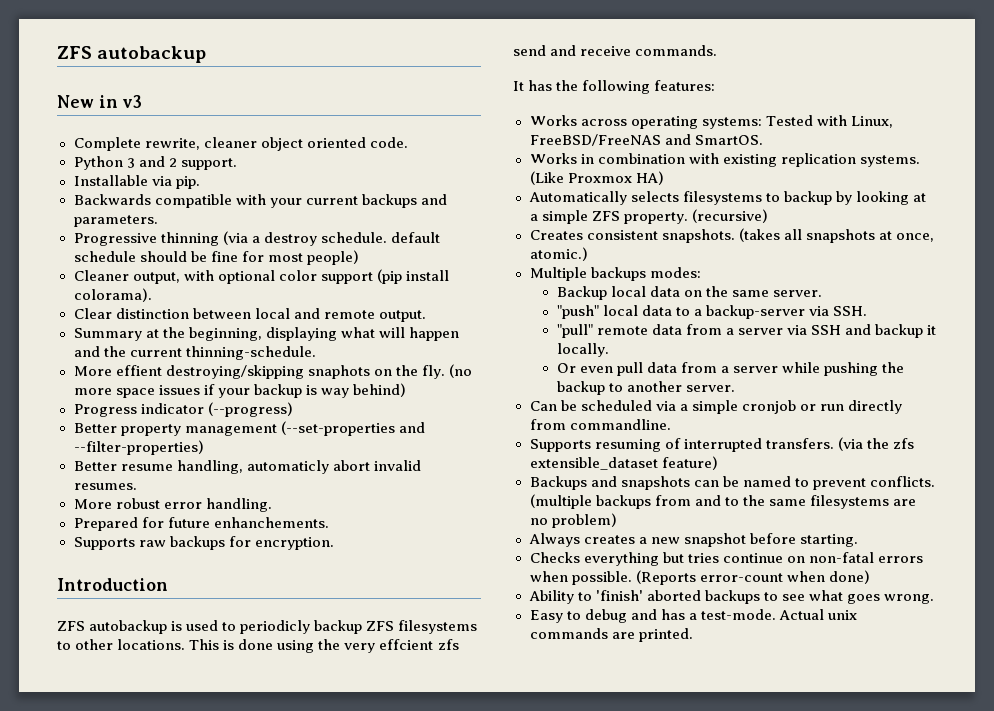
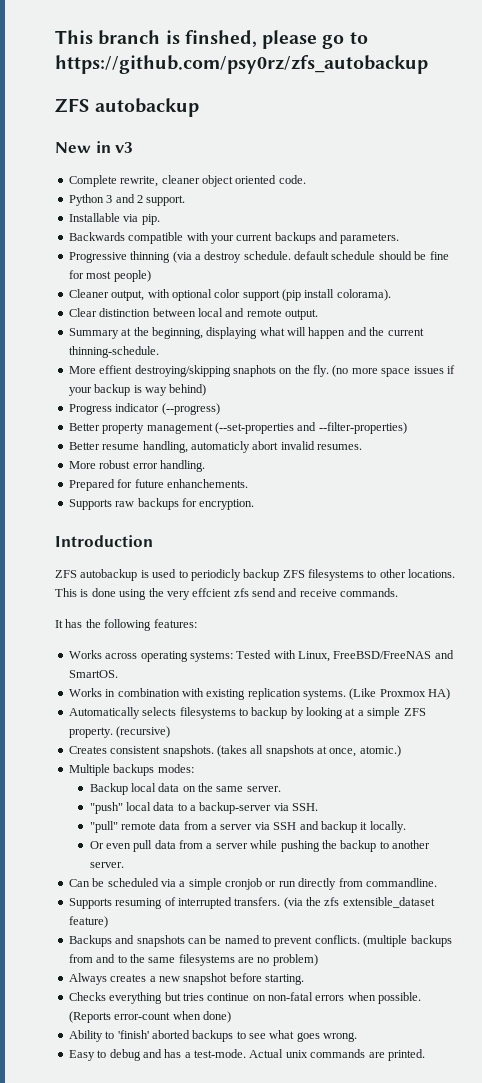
+ This branch is finshed, please go to https://github.com/psy0rz/zfs_autobackup

